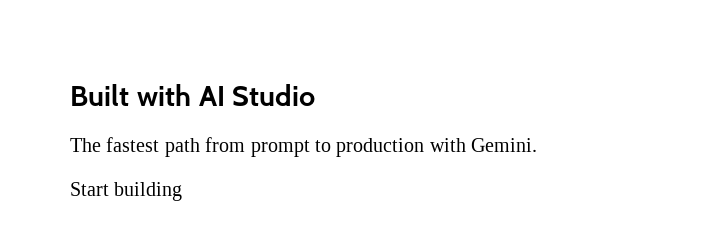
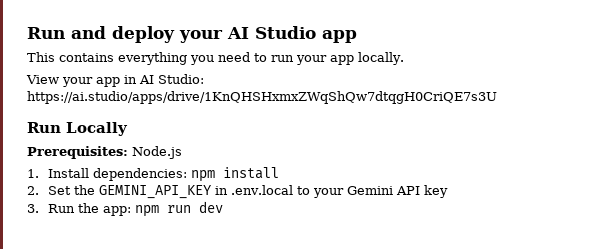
- Built with AI Studio
- The fastest path from prompt to production with Gemini.
- Start building
+ Run and deploy your AI Studio app
+ This contains everything you need to run your app locally.
+ View your app in AI Studio: https://ai.studio/apps/drive/1KnQHSHxmxZWqShQw7dtqgH0CriQE7s3U
+ Run Locally
+ Prerequisites: Node.js
+ 1. Install dependencies: npm install
+ 2. Set the GEMINI_API_KEY in .env.local to your Gemini API key
+ 3. Run the app: npm run dev

